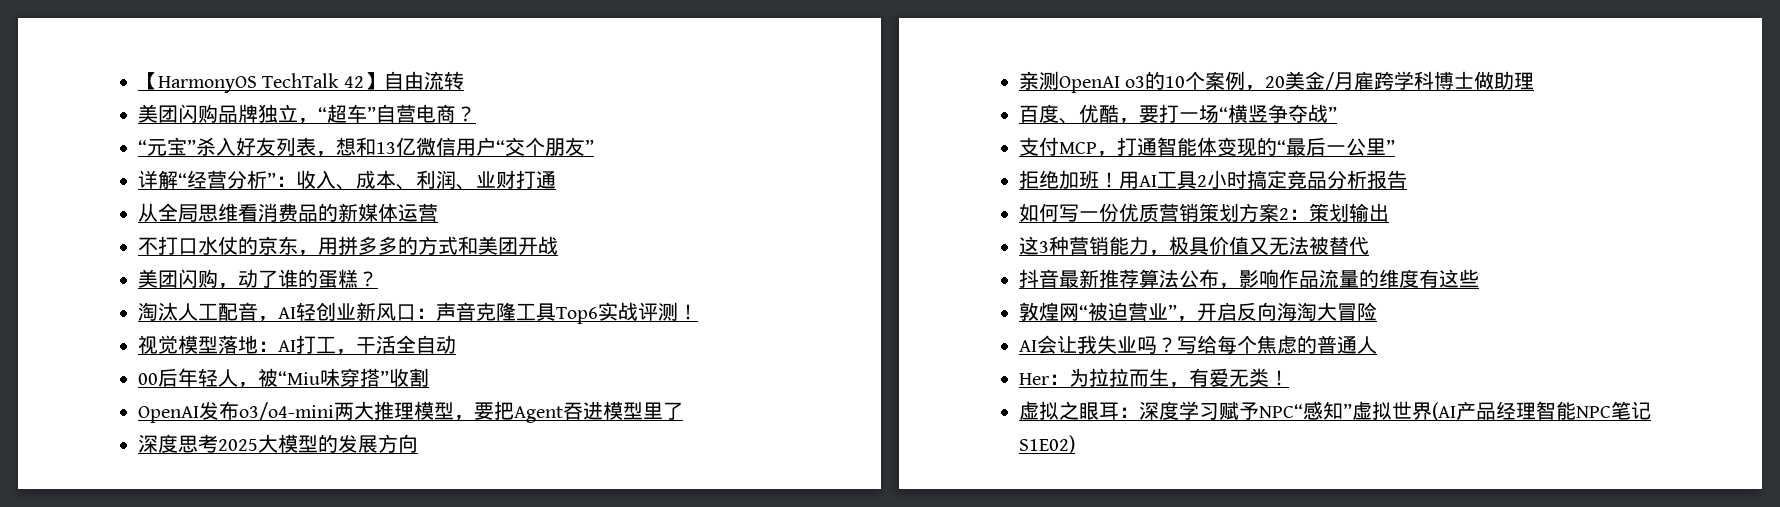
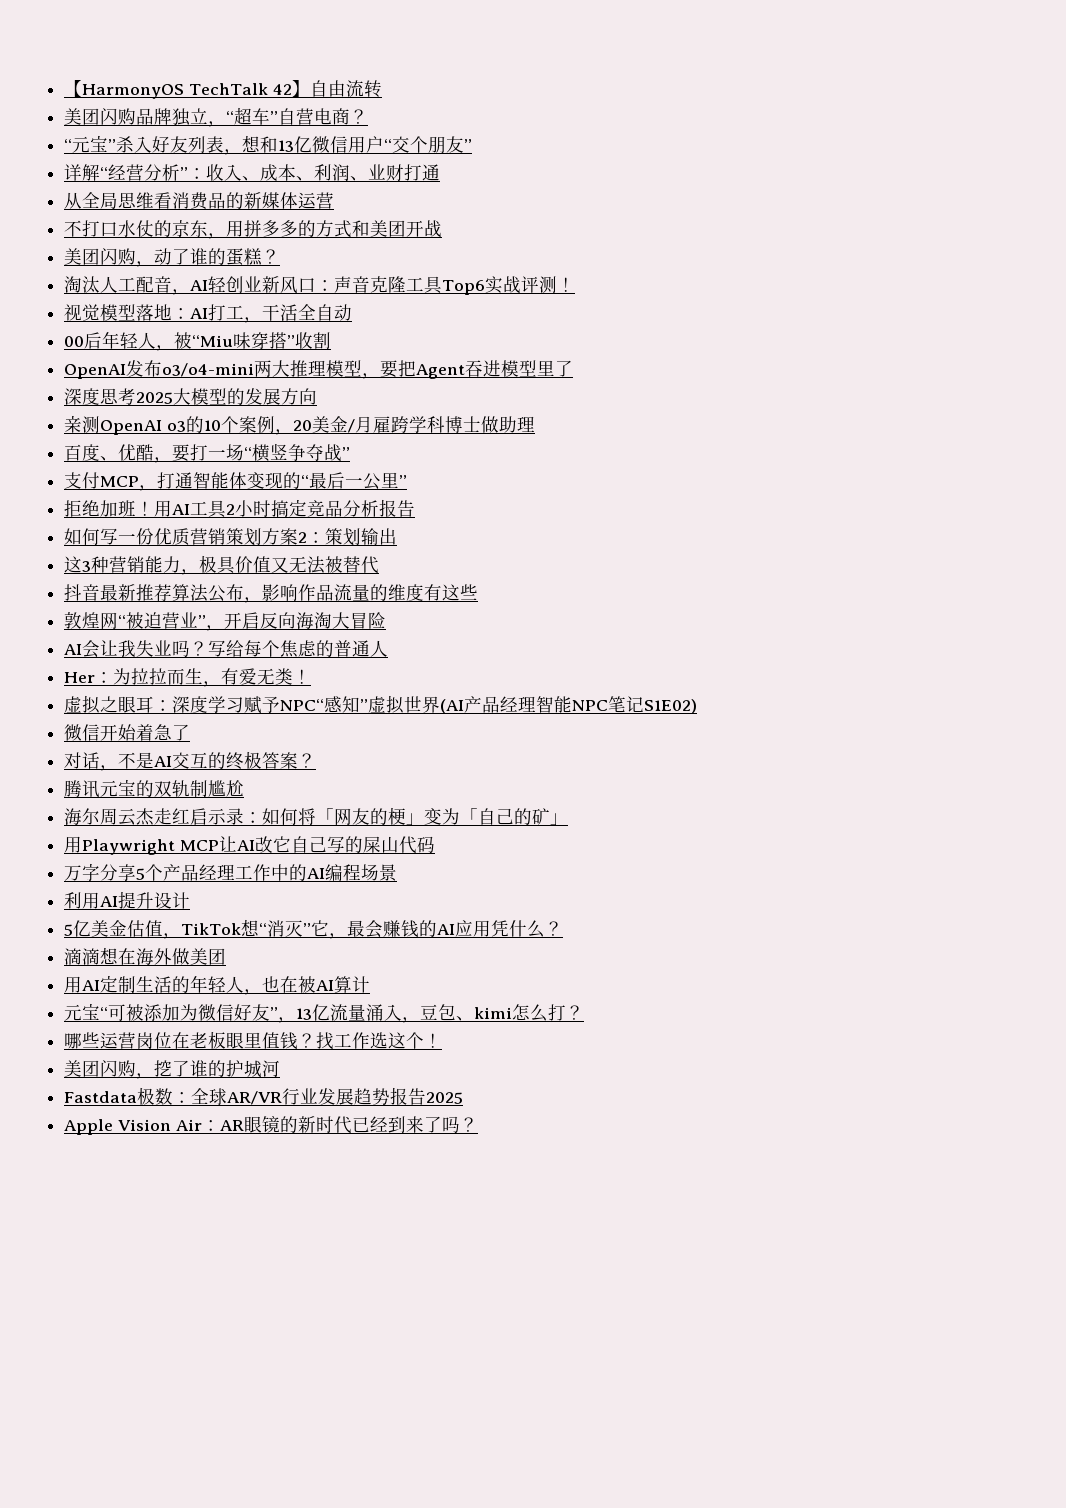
+ 微信开始着急了
+ 对话，不是AI交互的终极答案？
+ 腾讯元宝的双轨制尴尬
+ 海尔周云杰走红启示录：如何将「网友的梗」变为「自己的矿」
+ 用Playwright MCP让AI改它自己写的屎山代码
+ 万字分享5个产品经理工作中的AI编程场景
+ 利用AI提升设计
+ 5亿美金估值，TikTok想“消灭”它，最会赚钱的AI应用凭什么？
+ 滴滴想在海外做美团
+ 用AI定制生活的年轻人，也在被AI算计
+ 元宝“可被添加为微信好友”，13亿流量涌入，豆包、kimi怎么打？
+ 哪些运营岗位在老板眼里值钱？找工作选这个！
+ 美团闪购，挖了谁的护城河
+ Fastdata极数：全球AR/VR行业发展趋势报告2025
+ Apple Vision Air：AR眼镜的新时代已经到来了吗？

